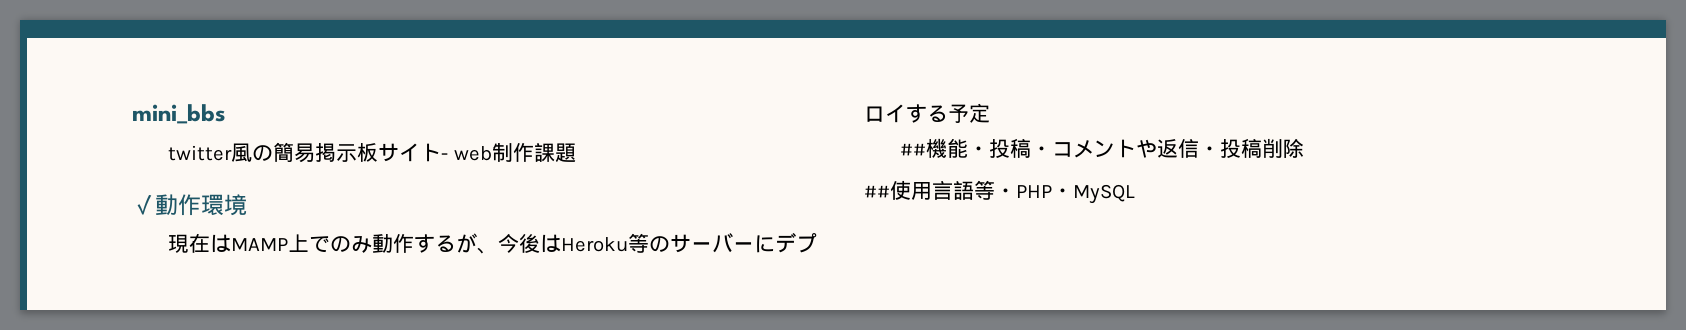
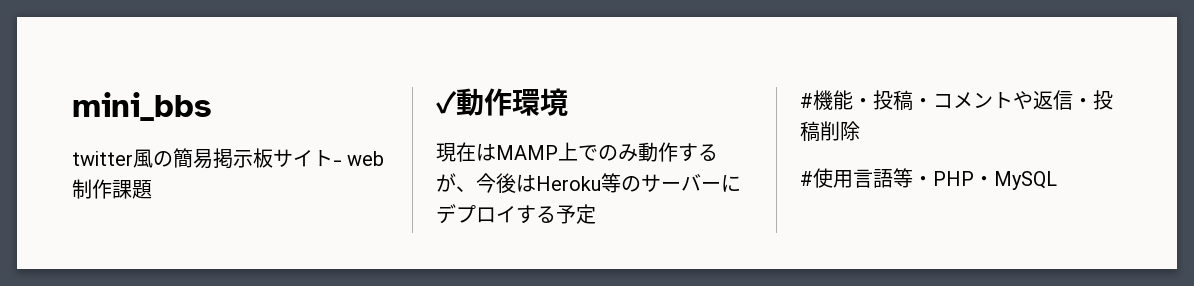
- ##機能・投稿・コメントや返信・投稿削除
+ #機能・投稿・コメントや返信・投稿削除
- ##使用言語等・PHP・MySQL
+ #使用言語等・PHP・MySQL

